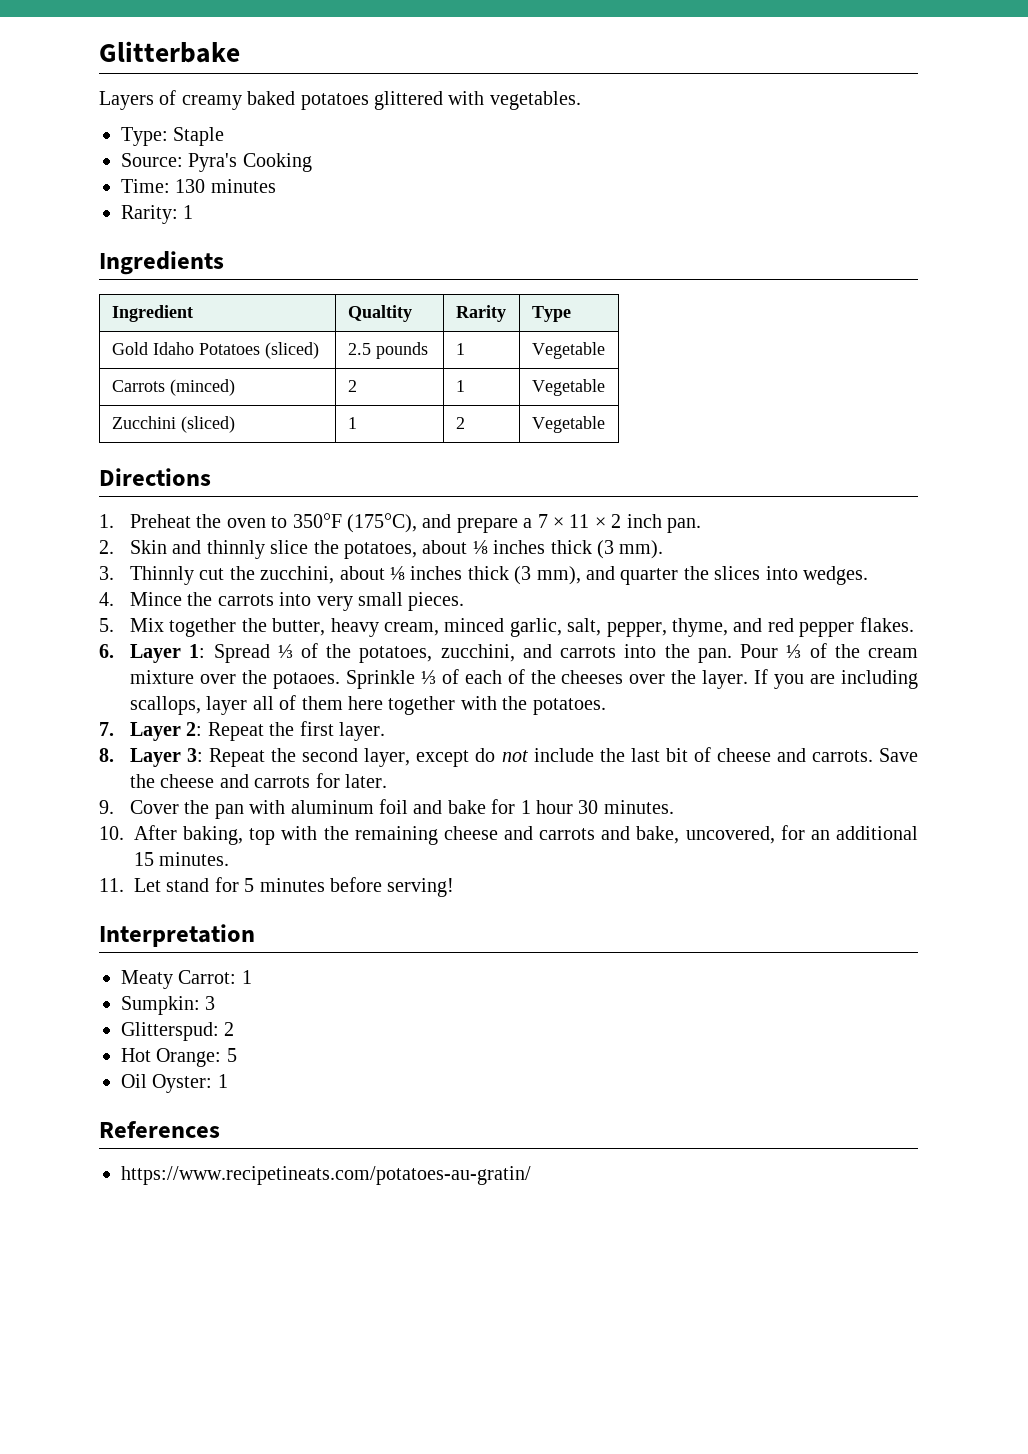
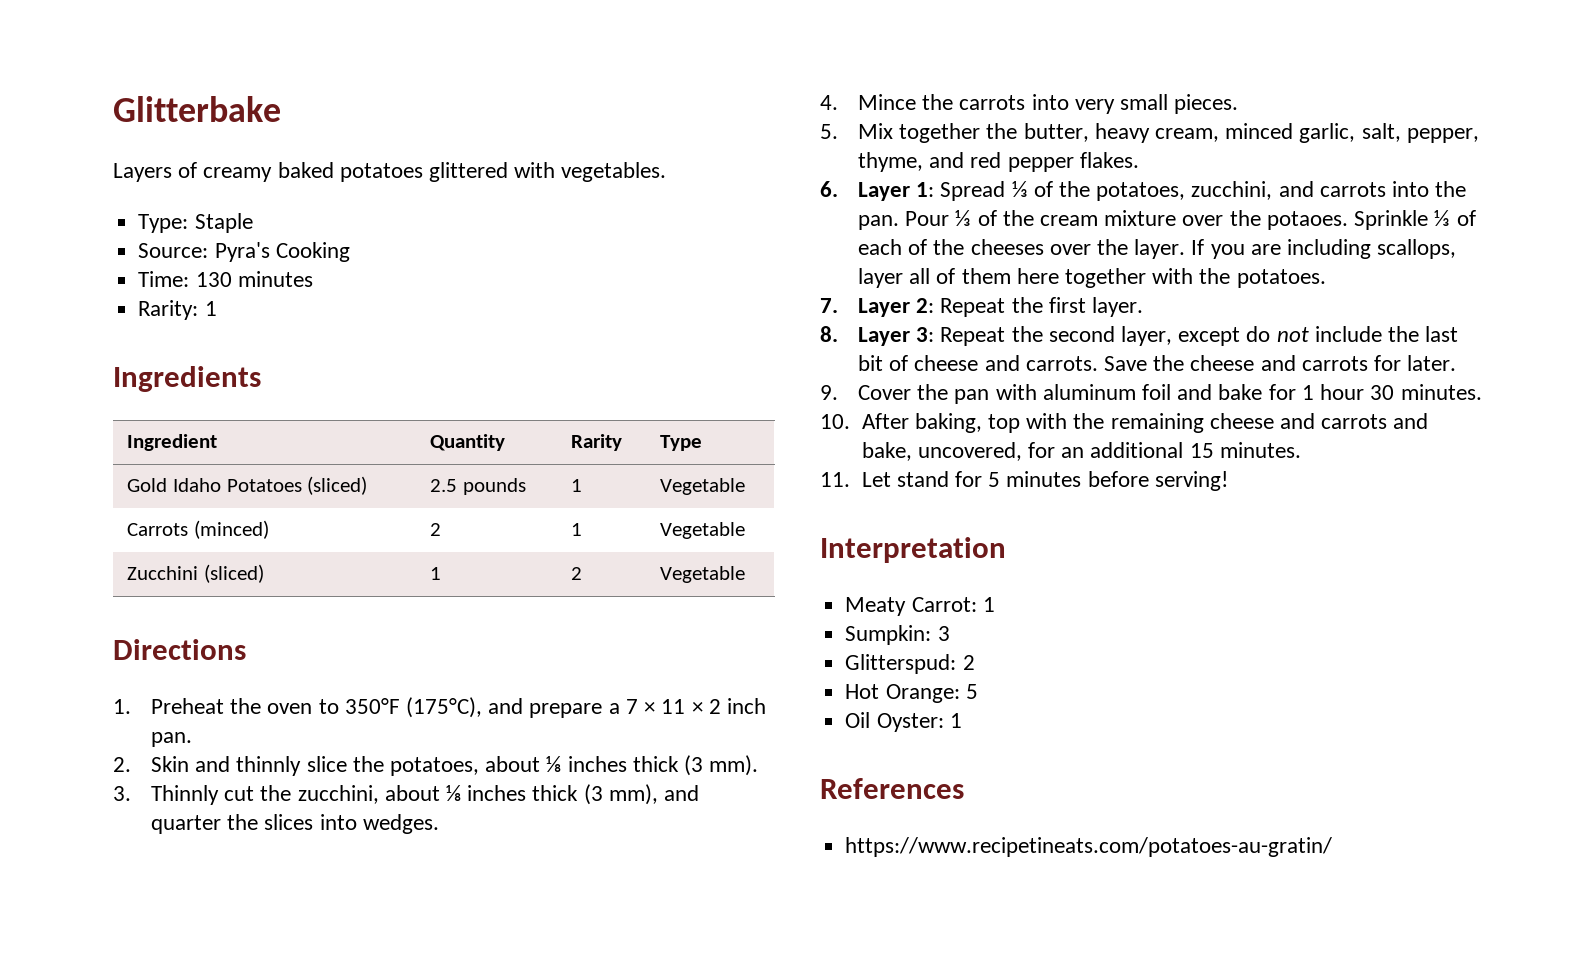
- Ingredient | Qualtity | Rarity | Type
+ Ingredient | Quantity | Rarity | Type

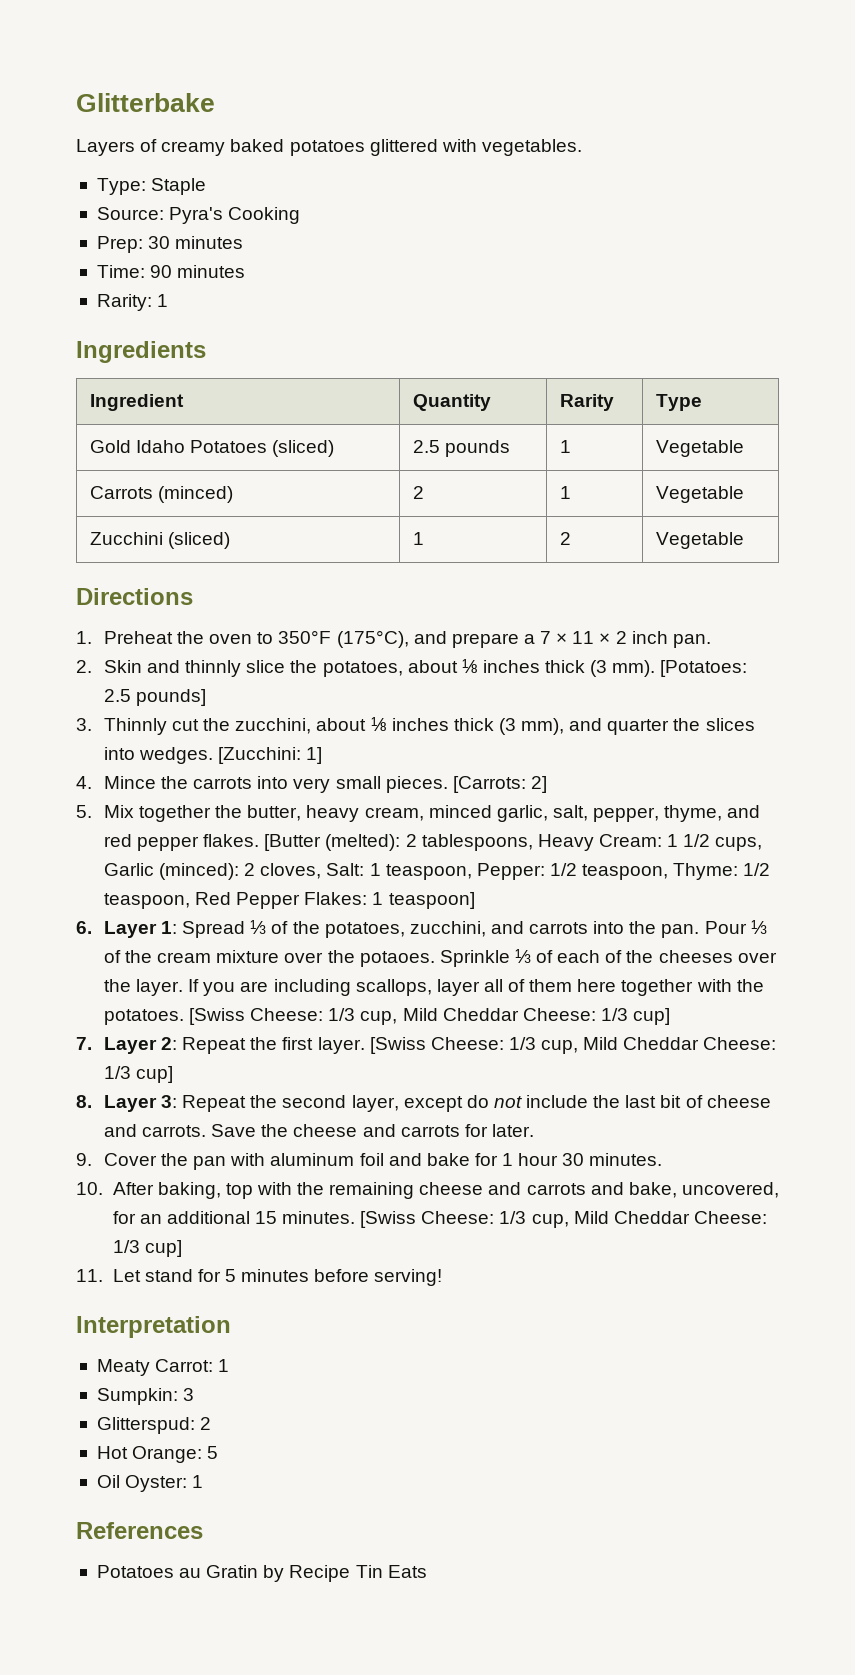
+ Prep: 30 minutes
- Time: 130 minutes
+ Time: 90 minutes
+ [Potatoes: 2.5 pounds]
+ [Zucchini: 1]
+ [Carrots: 2]
+ [Butter (melted): 2 tablespoons, Heavy Cream: 1 1/2 cups, Garlic (minced): 2 cloves, Salt: 1 teaspoon, Pepper: 1/2 teaspoon, Thyme: 1/2 teaspoon, Red Pepper Flakes: 1 teaspoon]
- If you are including scallops, layer all of them here together with the potatoes.
+ If you are including scallops, layer all of them here together with the potatoes. [Swiss Cheese: 1/3 cup, Mild Cheddar Cheese: 1/3 cup]
- 7. Layer 2: Repeat the first layer.
+ 7. Layer 2: Repeat the first layer. [Swiss Cheese: 1/3 cup, Mild Cheddar Cheese: 1/3 cup]
- 10. After baking, top with the remaining cheese and carrots and bake, uncovered, for an additional 15 minutes.
+ 10. After baking, top with the remaining cheese and carrots and bake, uncovered, for an additional 15 minutes. [Swiss Cheese: 1/3 cup, Mild Cheddar Cheese: 1/3 cup]
- https://www.recipetineats.com/potatoes-au-gratin/
+ Potatoes au Gratin by Recipe Tin Eats

